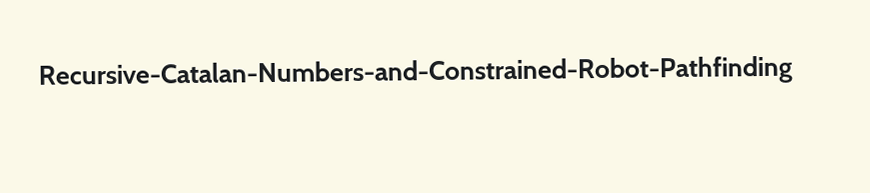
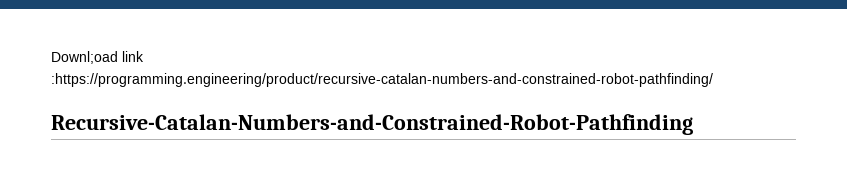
+ Downl;oad link :https://programming.engineering/product/recursive-catalan-numbers-and-constrained-robot-pathfinding/

